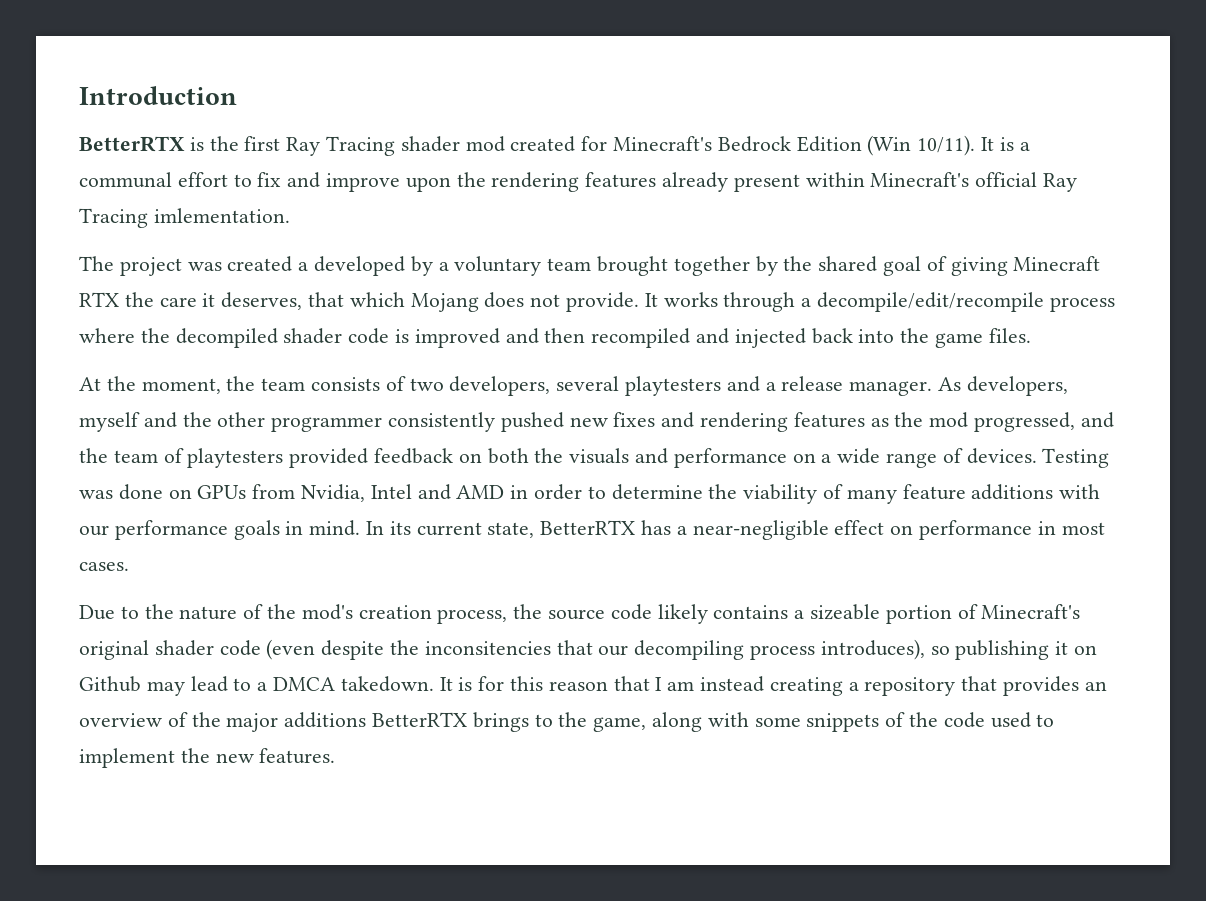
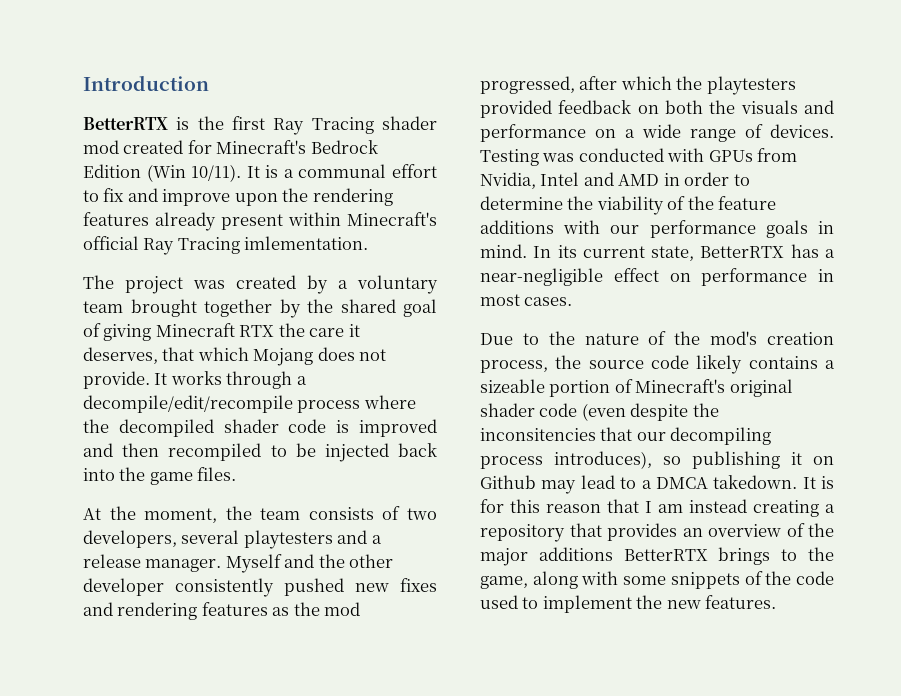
- The project was created a developed by a voluntary team brought together by the shared goal of giving Minecraft RTX the care it deserves, that which Mojang does not provide.
+ The project was created by a voluntary team brought together by the shared goal of giving Minecraft RTX the care it deserves, that which Mojang does not provide.
- It works through a decompile/edit/recompile process where the decompiled shader code is improved and then recompiled and injected back into the game files.
+ It works through a decompile/edit/recompile process where the decompiled shader code is improved and then recompiled to be injected back into the game files.
- As developers, myself and the other programmer consistently pushed new fixes and rendering features as the mod progressed, and the team of playtesters provided feedback on both the visuals and performance on a wide range of devices.
+ Myself and the other developer consistently pushed new fixes and rendering features as the mod progressed, after which the playtesters provided feedback on both the visuals and performance on a wide range of devices.
- Testing was done on GPUs from Nvidia, Intel and AMD in order to determine the viability of many feature additions with our performance goals in mind.
+ Testing was conducted with GPUs from Nvidia, Intel and AMD in order to determine the viability of the feature additions with our performance goals in mind.

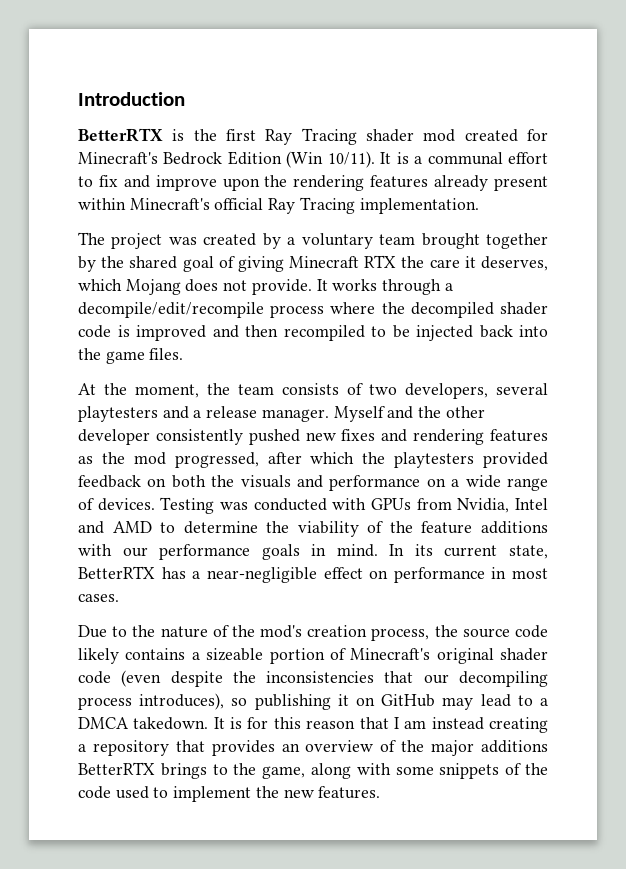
- It is a communal effort to fix and improve upon the rendering features already present within Minecraft's official Ray Tracing imlementation.
+ It is a communal effort to fix and improve upon the rendering features already present within Minecraft's official Ray Tracing implementation.
- The project was created by a voluntary team brought together by the shared goal of giving Minecraft RTX the care it deserves, that which Mojang does not provide.
+ The project was created by a voluntary team brought together by the shared goal of giving Minecraft RTX the care it deserves, which Mojang does not provide.
- Testing was conducted with GPUs from Nvidia, Intel and AMD in order to determine the viability of the feature additions with our performance goals in mind.
+ Testing was conducted with GPUs from Nvidia, Intel and AMD to determine the viability of the feature additions with our performance goals in mind.
- Due to the nature of the mod's creation process, the source code likely contains a sizeable portion of Minecraft's original shader code (even despite the inconsitencies that our decompiling process introduces), so publishing it on Github may lead to a DMCA takedown.
+ Due to the nature of the mod's creation process, the source code likely contains a sizeable portion of Minecraft's original shader code (even despite the inconsistencies that our decompiling process introduces), so publishing it on GitHub may lead to a DMCA takedown.

